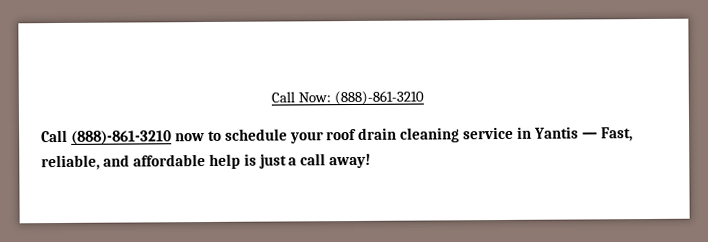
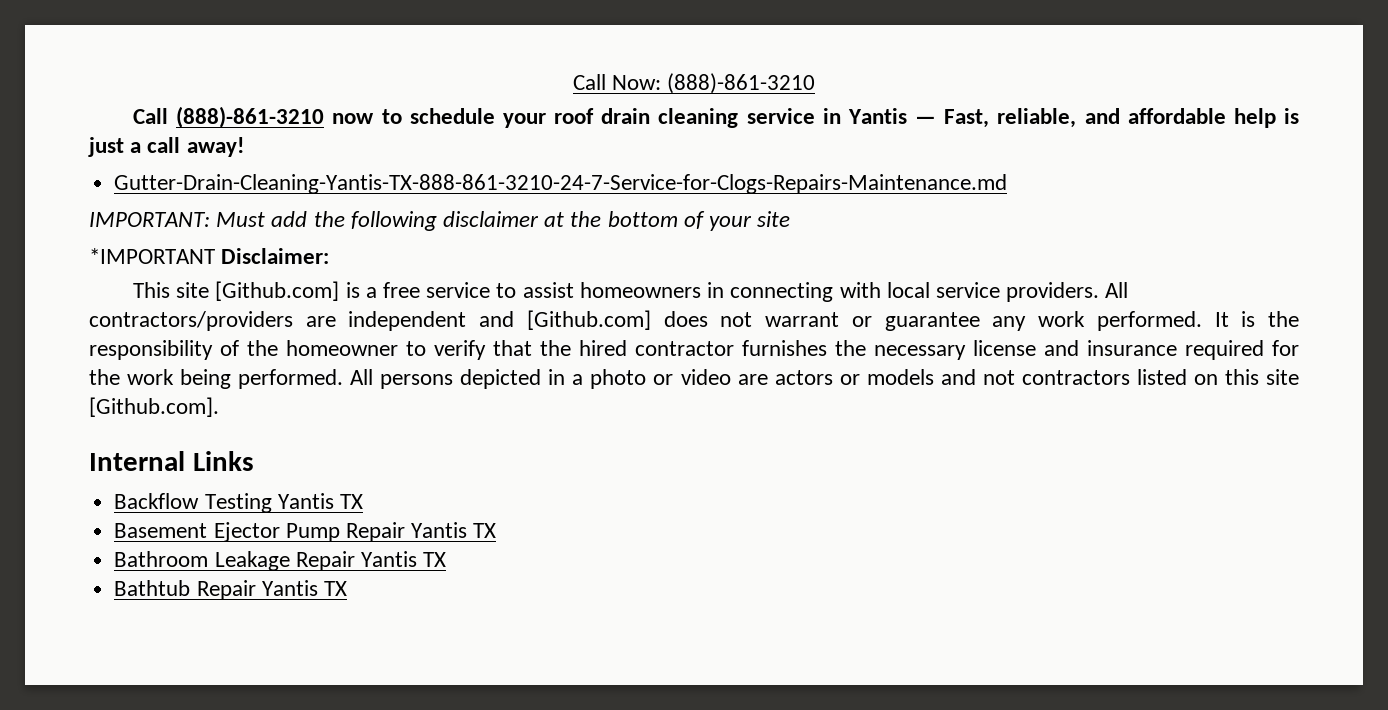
+ Gutter-Drain-Cleaning-Yantis-TX-888-861-3210-24-7-Service-for-Clogs-Repairs-Maintenance.md
+ IMPORTANT: Must add the following disclaimer at the bottom of your site
+ *IMPORTANT Disclaimer:
+ This site [Github.com] is a free service to assist homeowners in connecting with local service providers. All contractors/providers are independent and [Github.com] does not warrant or guarantee any work performed. It is the responsibility of the homeowner to verify that the hired contractor furnishes the necessary license and insurance required for the work being performed. All persons depicted in a photo or video are actors or models and not contractors listed on this site [Github.com].
+ Internal Links
+ Backflow Testing Yantis TX
+ Basement Ejector Pump Repair Yantis TX
+ Bathroom Leakage Repair Yantis TX
+ Bathtub Repair Yantis TX

